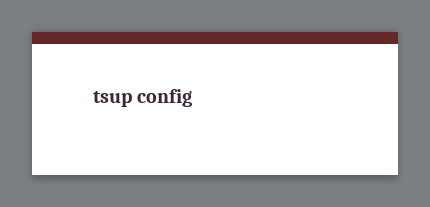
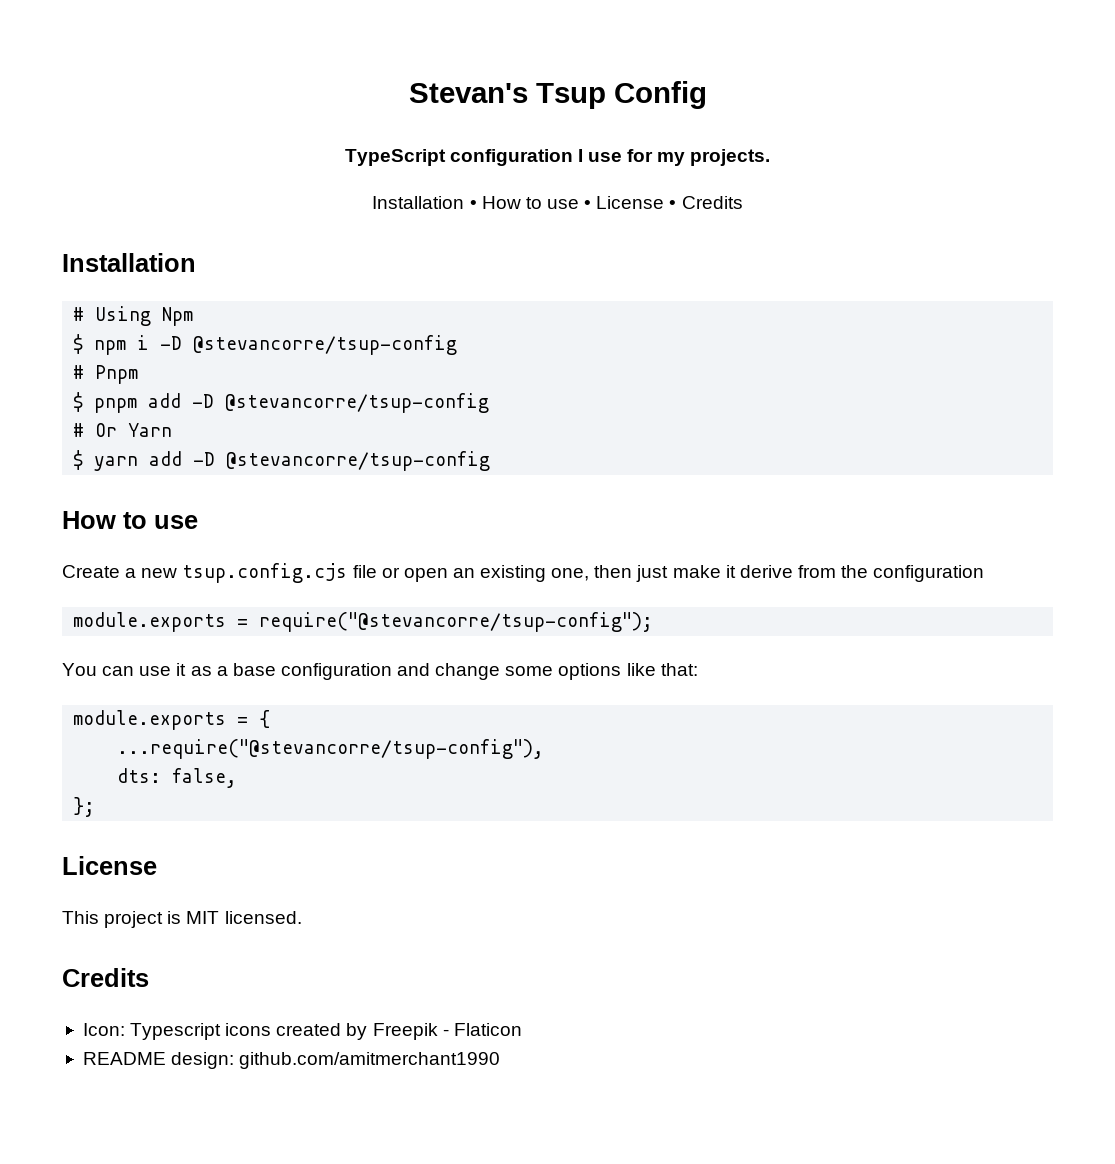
- tsup config
+ Stevan's Tsup Config
+ TypeScript configuration I use for my projects.
+ Installation • How to use • License • Credits
+ Installation
+ # Using Npm
+ $ npm i -D @stevancorre/tsup-config
+ # Pnpm
+ $ pnpm add -D @stevancorre/tsup-config
+ # Or Yarn
+ $ yarn add -D @stevancorre/tsup-config
+ How to use
+ Create a new tsup.config.cjs file or open an existing one, then just make it derive from the configuration
+ module.exports = require("@stevancorre/tsup-config");
+ You can use it as a base configuration and change some options like that:
+ module.exports = {
+ ...require("@stevancorre/tsup-config"),
+ dts: false,
+ };
+ License
+ This project is MIT licensed.
+ Credits
+ Icon: Typescript icons created by Freepik - Flaticon
+ README design: github.com/amitmerchant1990

